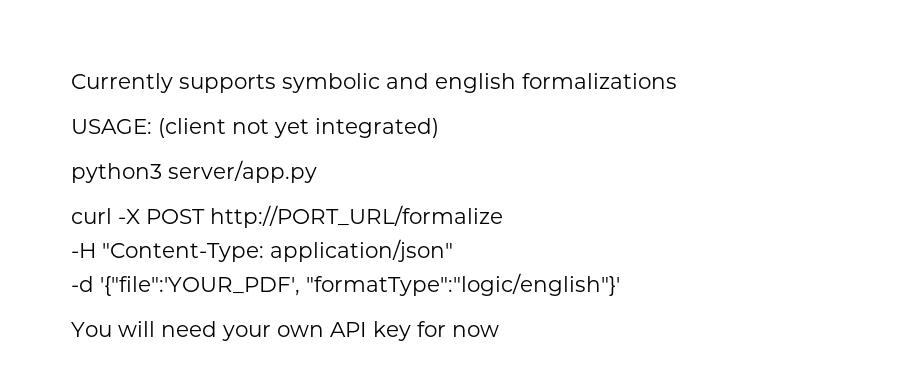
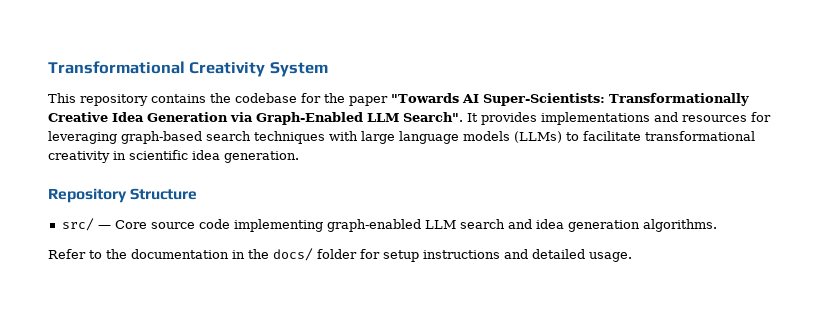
- Currently supports symbolic and english formalizations
- USAGE: (client not yet integrated)
- python3 server/app.py
- curl -X POST http://PORT_URL/formalize
- -H "Content-Type: application/json"
- -d '{"file":'YOUR_PDF', "formatType":"logic/english"}'
- You will need your own API key for now
+ Transformational Creativity System
+ This repository contains the codebase for the paper "Towards AI Super-Scientists: Transformationally Creative Idea Generation via Graph-Enabled LLM Search". It provides implementations and resources for leveraging graph-based search techniques with large language models (LLMs) to facilitate transformational creativity in scientific idea generation.
+ Repository Structure
+ src/ — Core source code implementing graph-enabled LLM search and idea generation algorithms.
+ Refer to the documentation in the docs/ folder for setup instructions and detailed usage.

